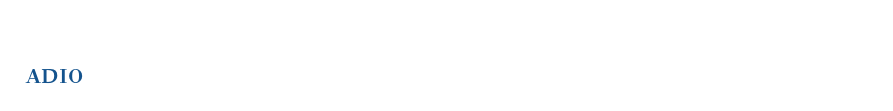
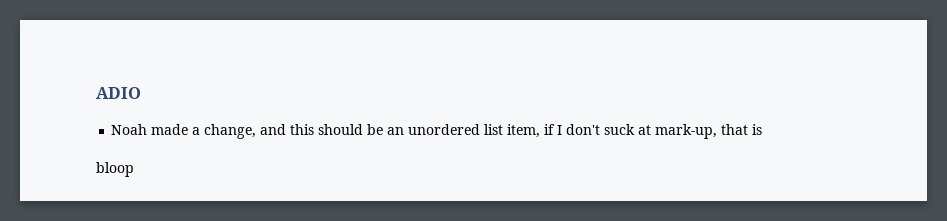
+ Noah made a change, and this should be an unordered list item, if I don't suck at mark-up, that is
+ bloop

